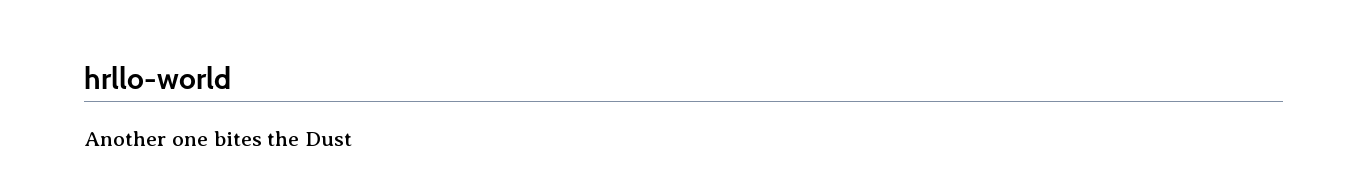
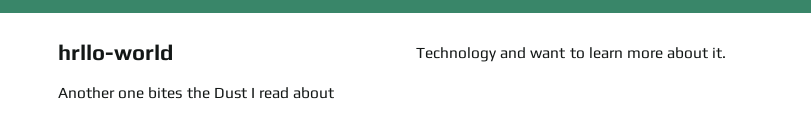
- Another one bites the Dust
+ Another one bites the Dust I read about Technology and want to learn more about it.

